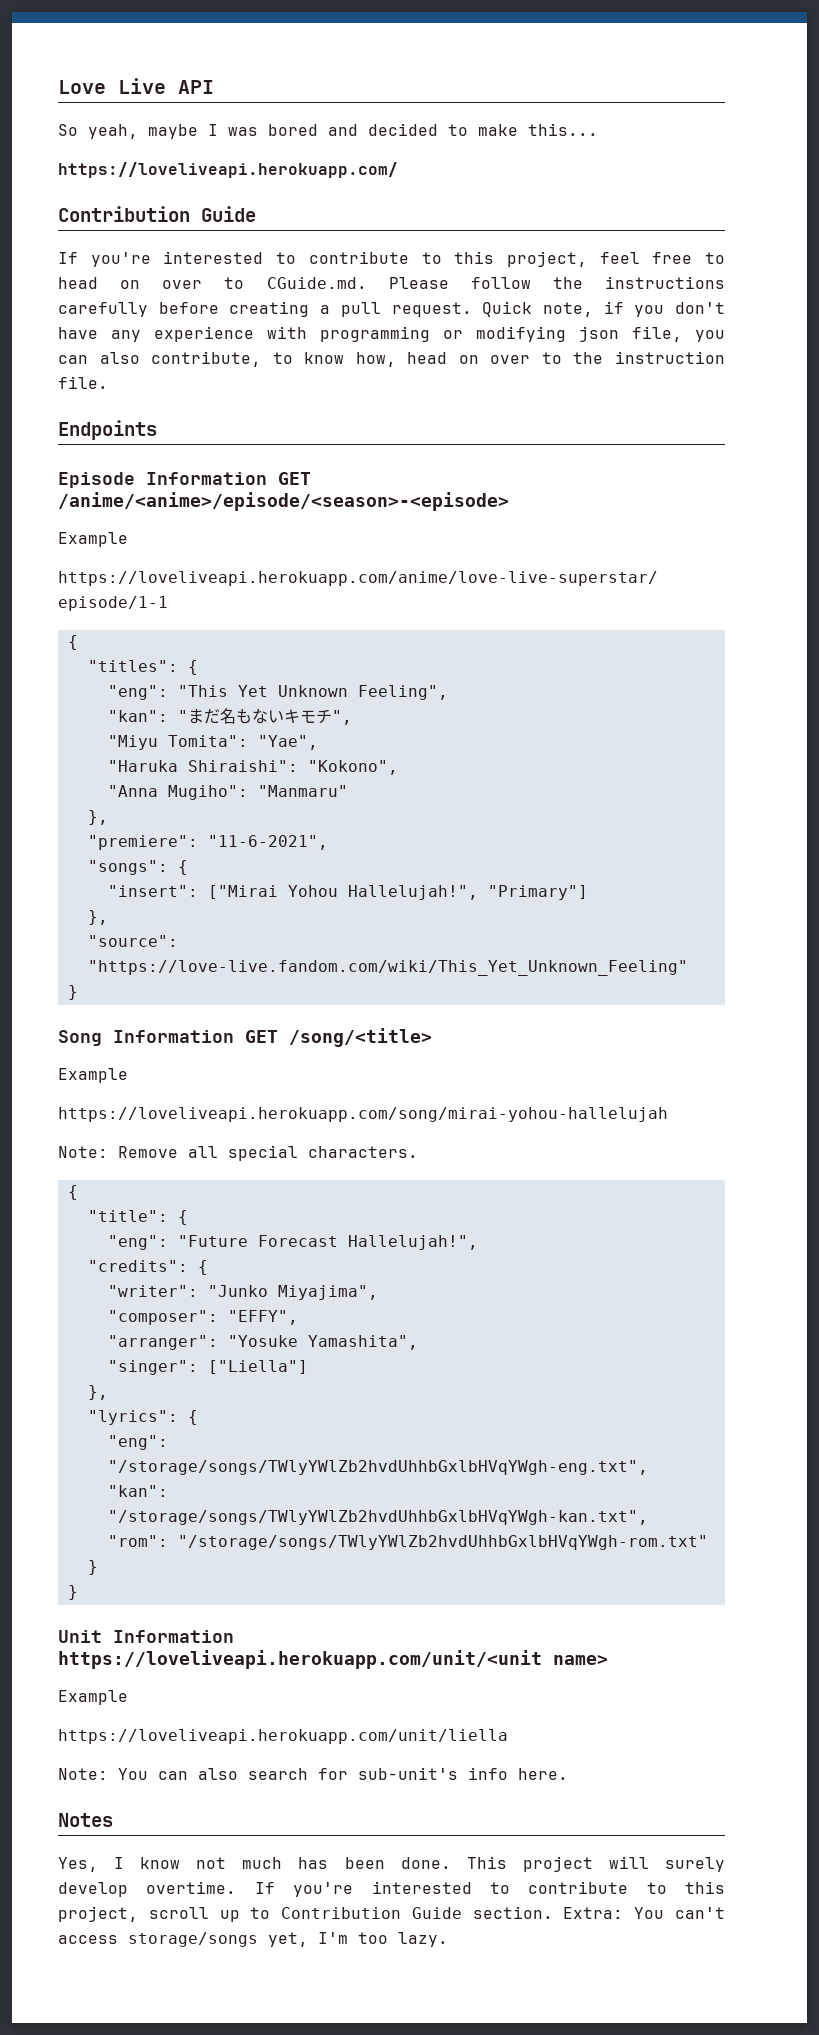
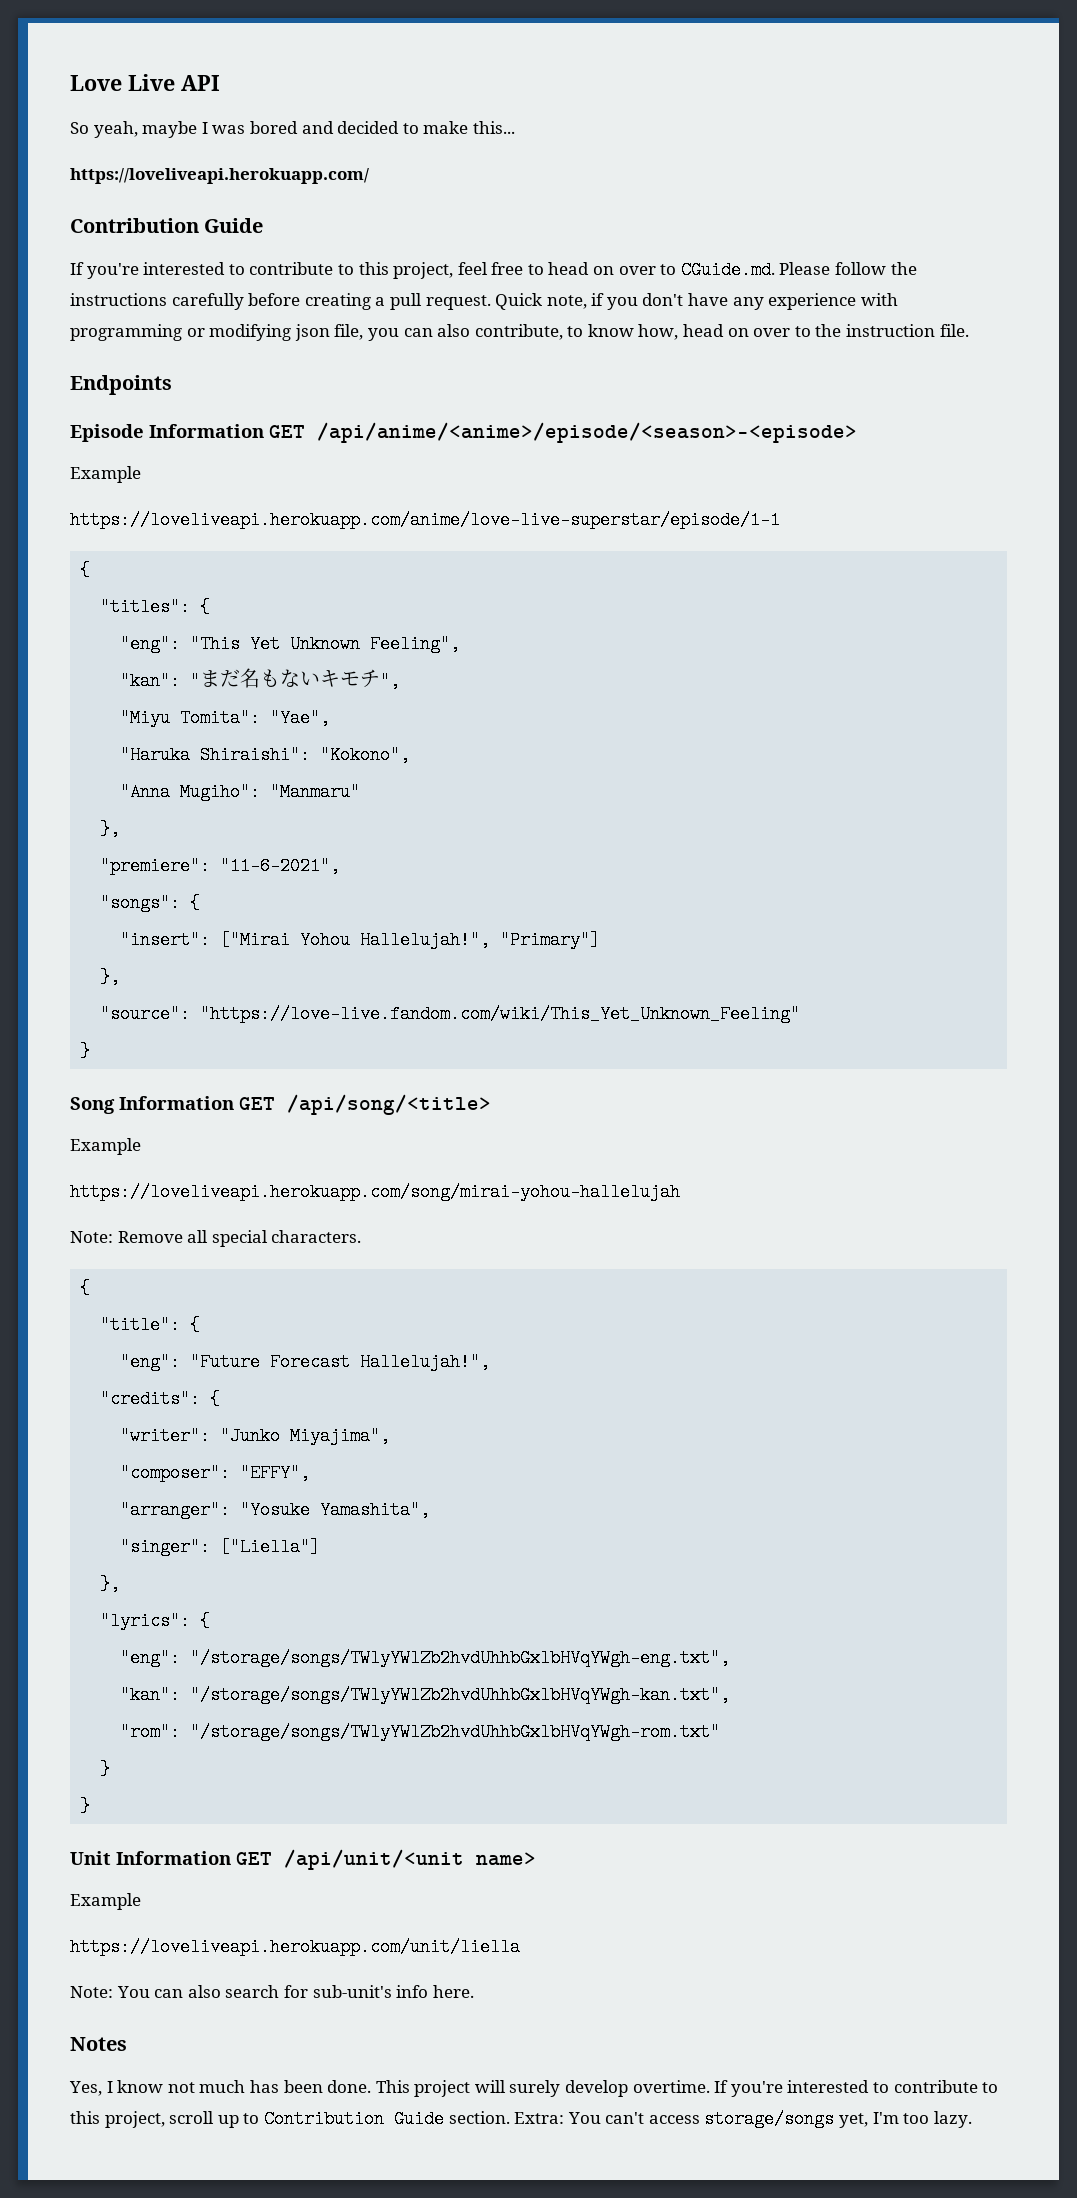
- Episode Information GET /anime/<anime>/episode/<season>-<episode>
+ Episode Information GET /api/anime/<anime>/episode/<season>-<episode>
- Song Information GET /song/<title>
+ Song Information GET /api/song/<title>
- Unit Information https://loveliveapi.herokuapp.com/unit/<unit name>
+ Unit Information GET /api/unit/<unit name>

